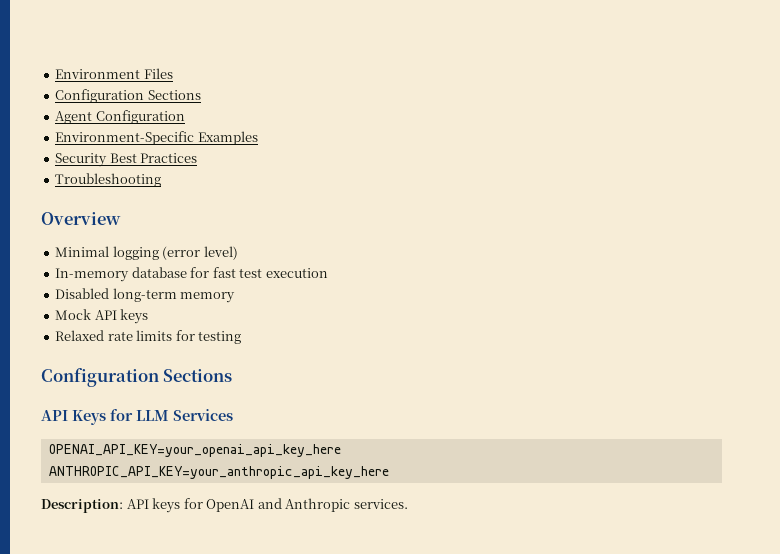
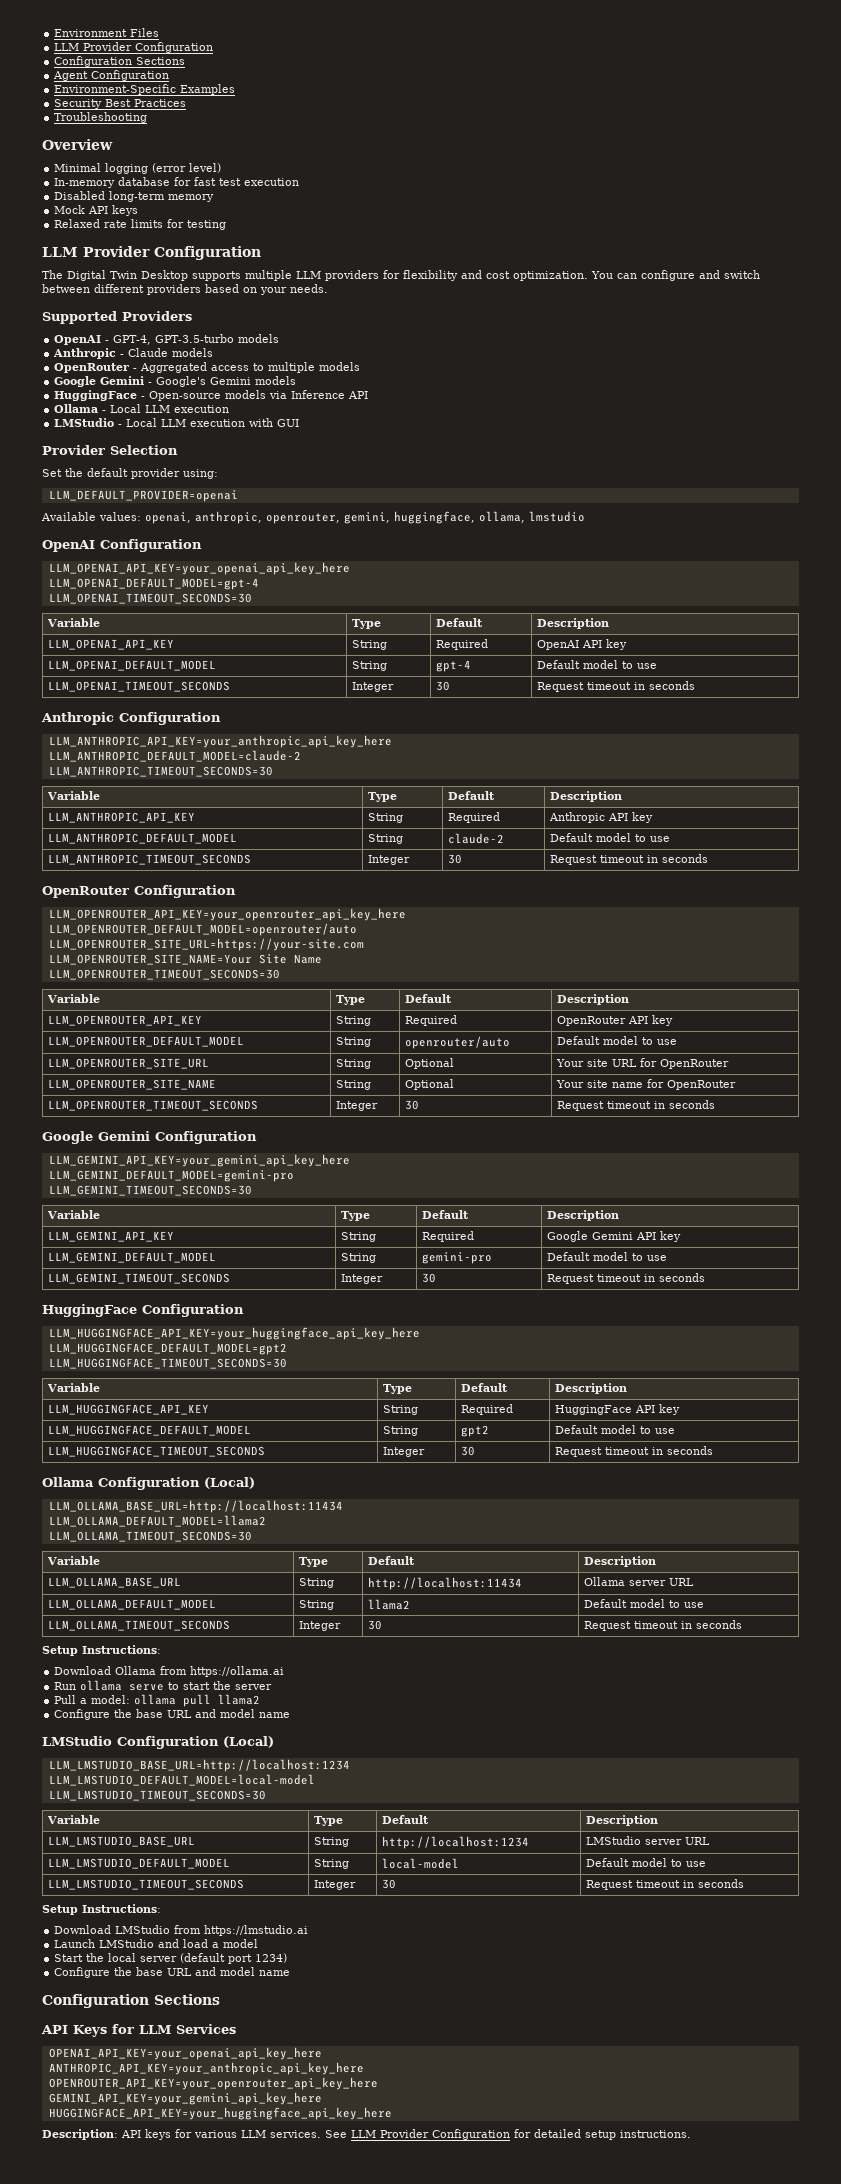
  Environment Files
+ LLM Provider Configuration
  Relaxed rate limits for testing
+ LLM Provider Configuration
+ The Digital Twin Desktop supports multiple LLM providers for flexibility and cost optimization. You can configure and switch between different providers based on your needs.
+ Supported Providers
+ OpenAI - GPT-4, GPT-3.5-turbo models
+ Anthropic - Claude models
+ OpenRouter - Aggregated access to multiple models
+ Google Gemini - Google's Gemini models
+ HuggingFace - Open-source models via Inference API
+ Ollama - Local LLM execution
+ LMStudio - Local LLM execution with GUI
+ Provider Selection
+ Set the default provider using:
+ LLM_DEFAULT_PROVIDER=openai
+ Available values: openai, anthropic, openrouter, gemini, huggingface, ollama, lmstudio
+ OpenAI Configuration
+ LLM_OPENAI_API_KEY=your_openai_api_key_here
+ LLM_OPENAI_DEFAULT_MODEL=gpt-4
+ LLM_OPENAI_TIMEOUT_SECONDS=30
+ Variable | Type | Default | Description
+ LLM_OPENAI_API_KEY | String | Required | OpenAI API key
+ LLM_OPENAI_DEFAULT_MODEL | String | gpt-4 | Default model to use
+ LLM_OPENAI_TIMEOUT_SECONDS | Integer | 30 | Request timeout in seconds
+ Anthropic Configuration
+ LLM_ANTHROPIC_API_KEY=your_anthropic_api_key_here
+ LLM_ANTHROPIC_DEFAULT_MODEL=claude-2
+ LLM_ANTHROPIC_TIMEOUT_SECONDS=30
+ Variable | Type | Default | Description
+ LLM_ANTHROPIC_API_KEY | String | Required | Anthropic API key
+ LLM_ANTHROPIC_DEFAULT_MODEL | String | claude-2 | Default model to use
+ LLM_ANTHROPIC_TIMEOUT_SECONDS | Integer | 30 | Request timeout in seconds
+ OpenRouter Configuration
+ LLM_OPENROUTER_API_KEY=your_openrouter_api_key_here
+ LLM_OPENROUTER_DEFAULT_MODEL=openrouter/auto
+ LLM_OPENROUTER_SITE_URL=https://your-site.com
+ LLM_OPENROUTER_SITE_NAME=Your Site Name
+ LLM_OPENROUTER_TIMEOUT_SECONDS=30
+ Variable | Type | Default | Description
+ LLM_OPENROUTER_API_KEY | String | Required | OpenRouter API key
+ LLM_OPENROUTER_DEFAULT_MODEL | String | openrouter/auto | Default model to use
+ LLM_OPENROUTER_SITE_URL | String | Optional | Your site URL for OpenRouter
+ LLM_OPENROUTER_SITE_NAME | String | Optional | Your site name for OpenRouter
+ LLM_OPENROUTER_TIMEOUT_SECONDS | Integer | 30 | Request timeout in seconds
+ Google Gemini Configuration
+ LLM_GEMINI_API_KEY=your_gemini_api_key_here
+ LLM_GEMINI_DEFAULT_MODEL=gemini-pro
+ LLM_GEMINI_TIMEOUT_SECONDS=30
+ Variable | Type | Default | Description
+ LLM_GEMINI_API_KEY | String | Required | Google Gemini API key
+ LLM_GEMINI_DEFAULT_MODEL | String | gemini-pro | Default model to use
+ LLM_GEMINI_TIMEOUT_SECONDS | Integer | 30 | Request timeout in seconds
+ HuggingFace Configuration
+ LLM_HUGGINGFACE_API_KEY=your_huggingface_api_key_here
+ LLM_HUGGINGFACE_DEFAULT_MODEL=gpt2
+ LLM_HUGGINGFACE_TIMEOUT_SECONDS=30
+ Variable | Type | Default | Description
+ LLM_HUGGINGFACE_API_KEY | String | Required | HuggingFace API key
+ LLM_HUGGINGFACE_DEFAULT_MODEL | String | gpt2 | Default model to use
+ LLM_HUGGINGFACE_TIMEOUT_SECONDS | Integer | 30 | Request timeout in seconds
+ Ollama Configuration (Local)
+ LLM_OLLAMA_BASE_URL=http://localhost:11434
+ LLM_OLLAMA_DEFAULT_MODEL=llama2
+ LLM_OLLAMA_TIMEOUT_SECONDS=30
+ Variable | Type | Default | Description
+ LLM_OLLAMA_BASE_URL | String | http://localhost:11434 | Ollama server URL
+ LLM_OLLAMA_DEFAULT_MODEL | String | llama2 | Default model to use
+ LLM_OLLAMA_TIMEOUT_SECONDS | Integer | 30 | Request timeout in seconds
+ Setup Instructions:
+ Download Ollama from https://ollama.ai
+ Run ollama serve to start the server
+ Pull a model: ollama pull llama2
+ Configure the base URL and model name
+ LMStudio Configuration (Local)
+ LLM_LMSTUDIO_BASE_URL=http://localhost:1234
+ LLM_LMSTUDIO_DEFAULT_MODEL=local-model
+ LLM_LMSTUDIO_TIMEOUT_SECONDS=30
+ Variable | Type | Default | Description
+ LLM_LMSTUDIO_BASE_URL | String | http://localhost:1234 | LMStudio server URL
+ LLM_LMSTUDIO_DEFAULT_MODEL | String | local-model | Default model to use
+ LLM_LMSTUDIO_TIMEOUT_SECONDS | Integer | 30 | Request timeout in seconds
+ Setup Instructions:
+ Download LMStudio from https://lmstudio.ai
+ Launch LMStudio and load a model
+ Start the local server (default port 1234)
+ Configure the base URL and model name
+ OPENROUTER_API_KEY=your_openrouter_api_key_here
+ GEMINI_API_KEY=your_gemini_api_key_here
+ HUGGINGFACE_API_KEY=your_huggingface_api_key_here
- Description: API keys for OpenAI and Anthropic services.
+ Description: API keys for various LLM services. See LLM Provider Configuration for detailed setup instructions.

